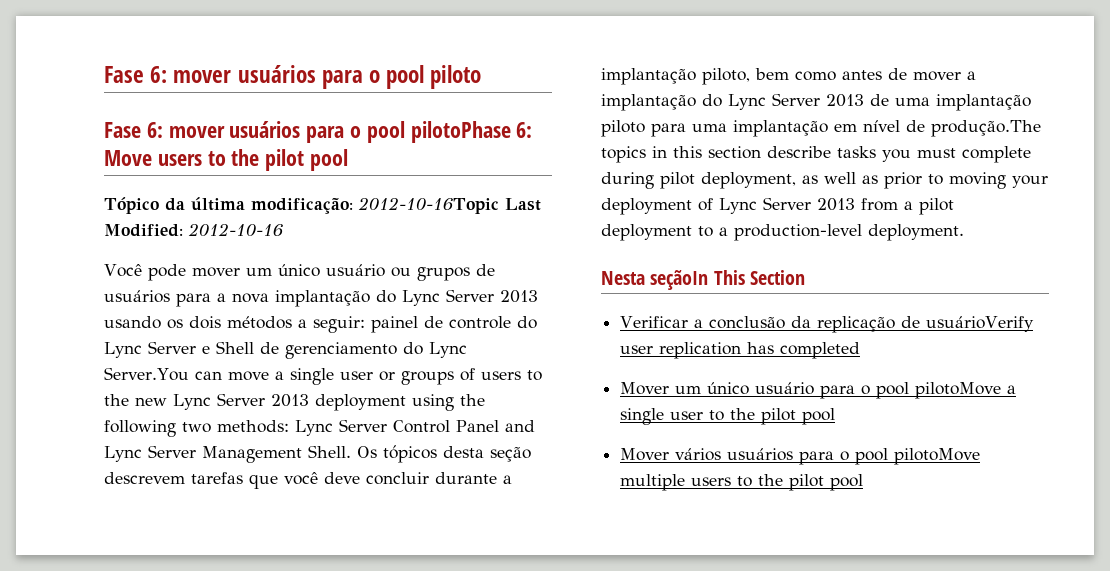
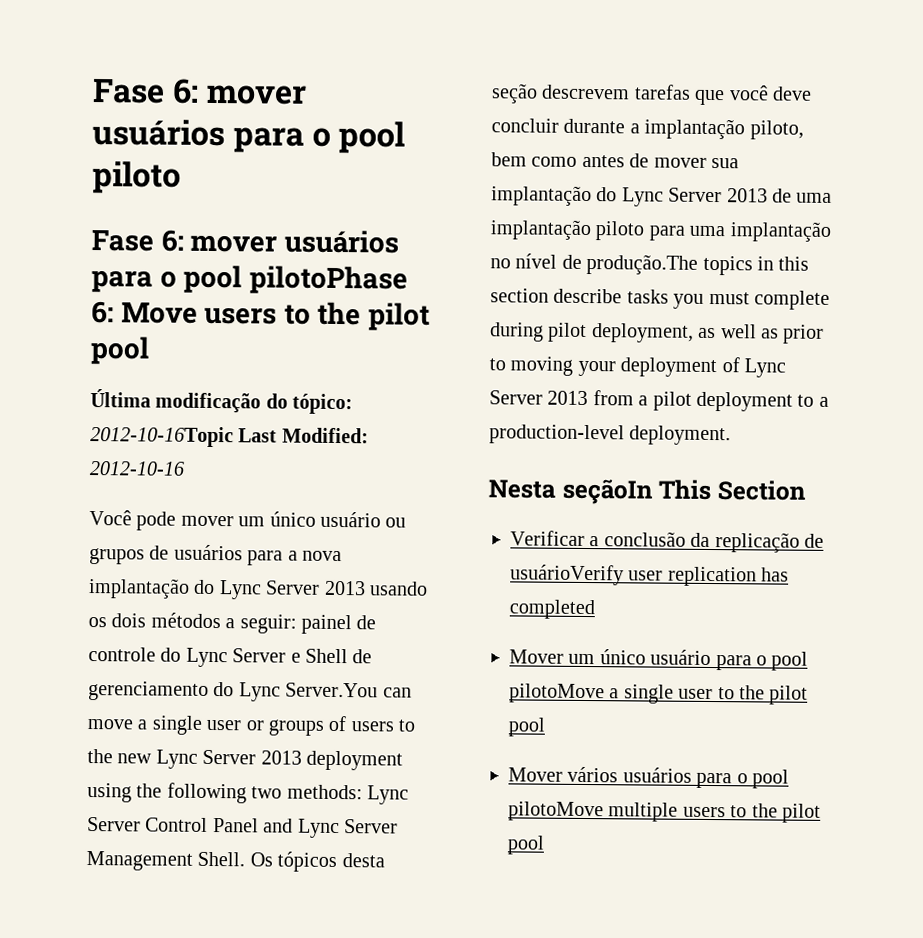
- Tópico da última modificação: 2012-10-16Topic Last Modified: 2012-10-16
+ Última modificação do tópico: 2012-10-16Topic Last Modified: 2012-10-16
- Os tópicos desta seção descrevem tarefas que você deve concluir durante a implantação piloto, bem como antes de mover a implantação do Lync Server 2013 de uma implantação piloto para uma implantação em nível de produção.The topics in this section describe tasks you must complete during pilot deployment, as well as prior to moving your deployment of Lync Server 2013 from a pilot deployment to a production-level deployment.
+ Os tópicos desta seção descrevem tarefas que você deve concluir durante a implantação piloto, bem como antes de mover sua implantação do Lync Server 2013 de uma implantação piloto para uma implantação no nível de produção.The topics in this section describe tasks you must complete during pilot deployment, as well as prior to moving your deployment of Lync Server 2013 from a pilot deployment to a production-level deployment.

